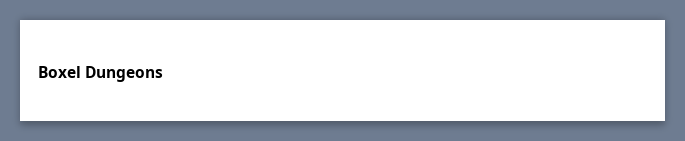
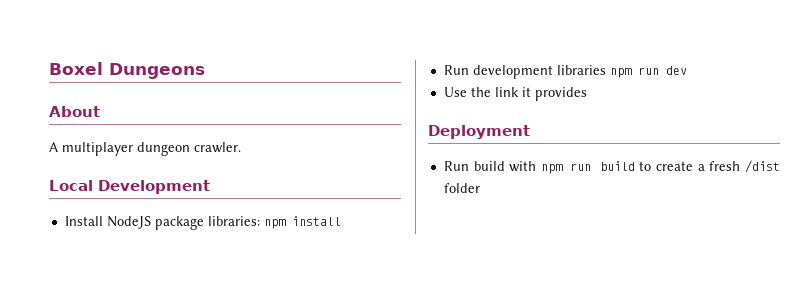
+ About
+ A multiplayer dungeon crawler.
+ Local Development
+ Install NodeJS package libraries: npm install
+ Run development libraries npm run dev
+ Use the link it provides
+ Deployment
+ Run build with npm run build to create a fresh /dist folder

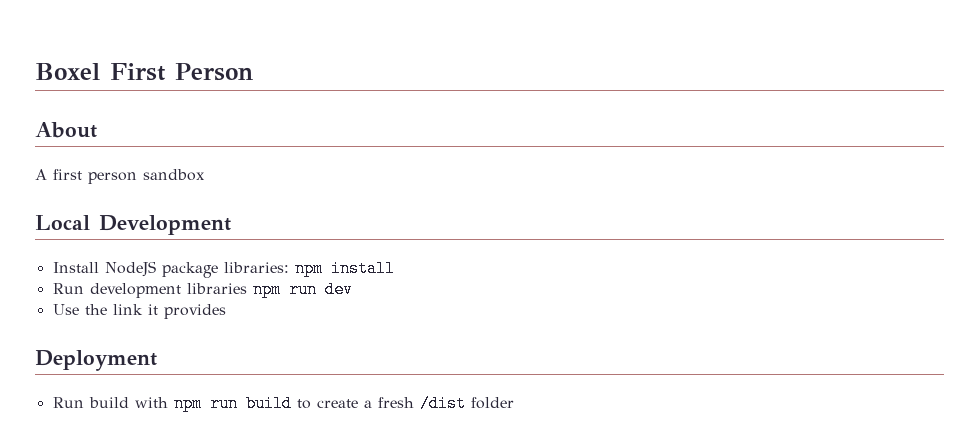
- Boxel Dungeons
+ Boxel First Person
- A multiplayer dungeon crawler.
+ A first person sandbox

